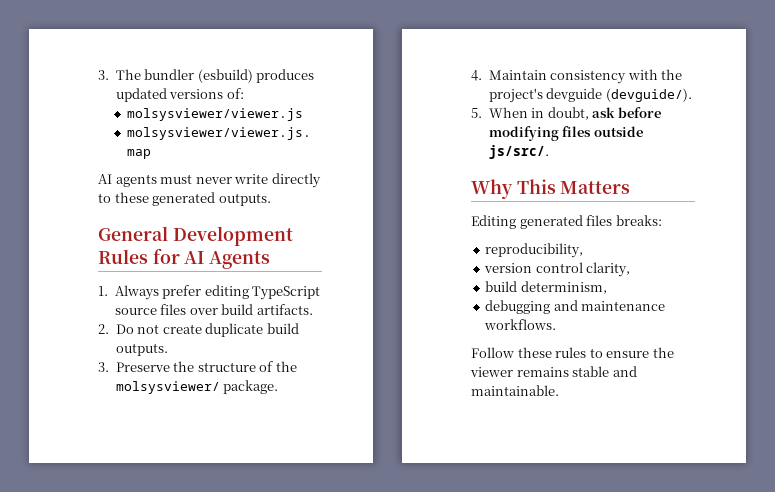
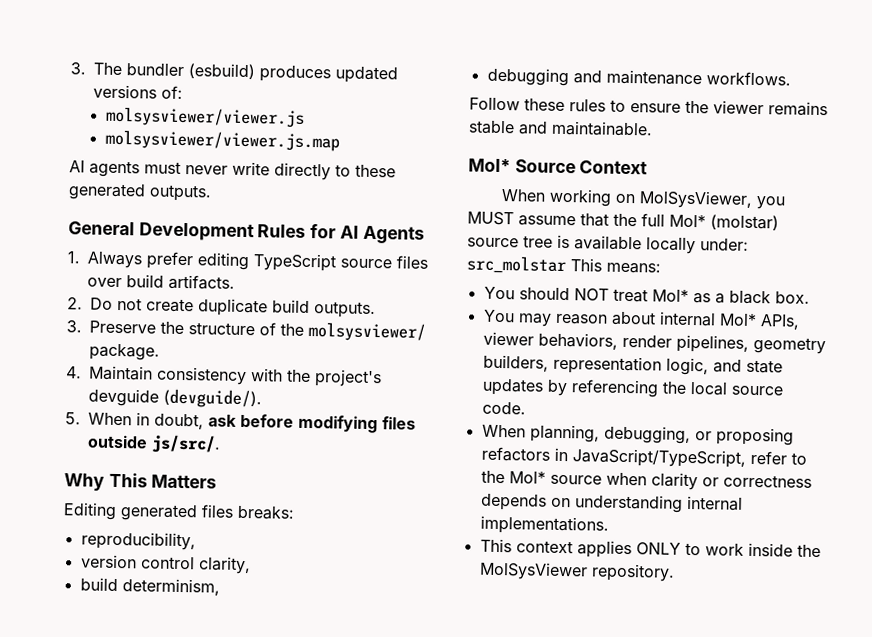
+ Mol* Source Context
+ When working on MolSysViewer, you MUST assume that the full Mol* (molstar) source tree is available locally under: src_molstar This means:
+ You should NOT treat Mol* as a black box.
+ You may reason about internal Mol* APIs, viewer behaviors, render pipelines, geometry builders, representation logic, and state updates by referencing the local source code.
+ When planning, debugging, or proposing refactors in JavaScript/TypeScript, refer to the Mol* source when clarity or correctness depends on understanding internal implementations.
+ This context applies ONLY to work inside the MolSysViewer repository.

